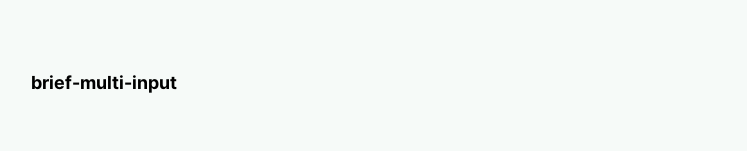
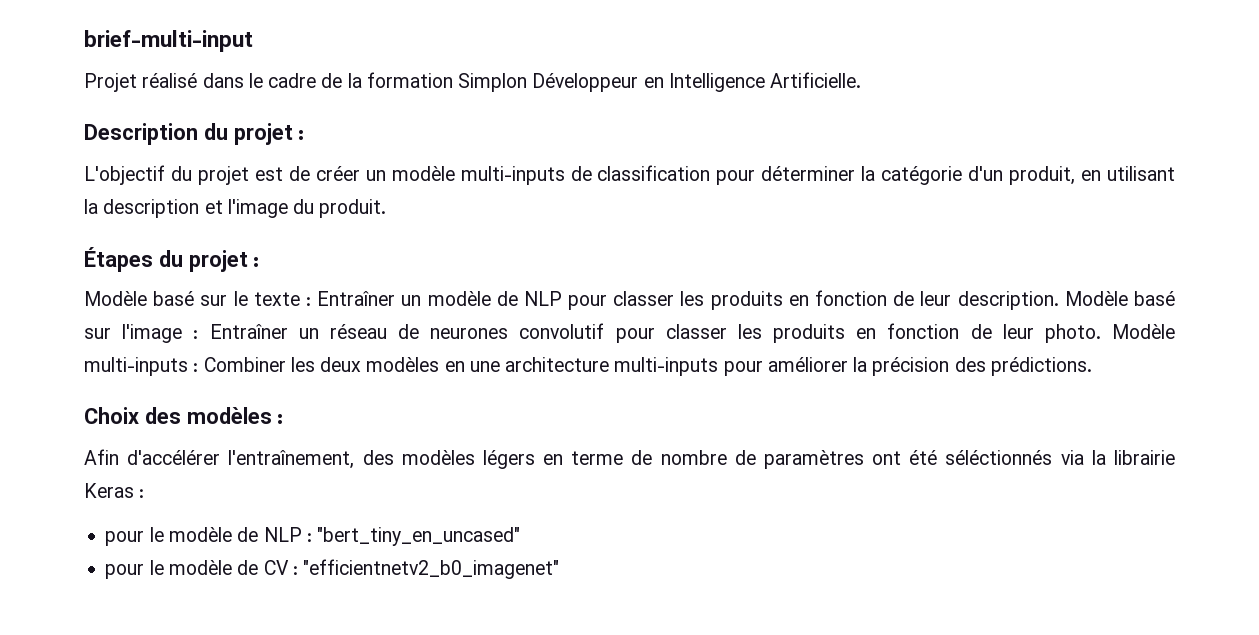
+ Projet réalisé dans le cadre de la formation Simplon Développeur en Intelligence Artificielle.
+ Description du projet :
+ L'objectif du projet est de créer un modèle multi-inputs de classification pour déterminer la catégorie d'un produit, en utilisant la description et l'image du produit.
+ Étapes du projet :
+ Modèle basé sur le texte : Entraîner un modèle de NLP pour classer les produits en fonction de leur description. Modèle basé sur l'image : Entraîner un réseau de neurones convolutif pour classer les produits en fonction de leur photo. Modèle multi-inputs : Combiner les deux modèles en une architecture multi-inputs pour améliorer la précision des prédictions.
+ Choix des modèles :
+ Afin d'accélérer l'entraînement, des modèles légers en terme de nombre de paramètres ont été séléctionnés via la librairie Keras :
+ pour le modèle de NLP : "bert_tiny_en_uncased"
+ pour le modèle de CV : "efficientnetv2_b0_imagenet"

